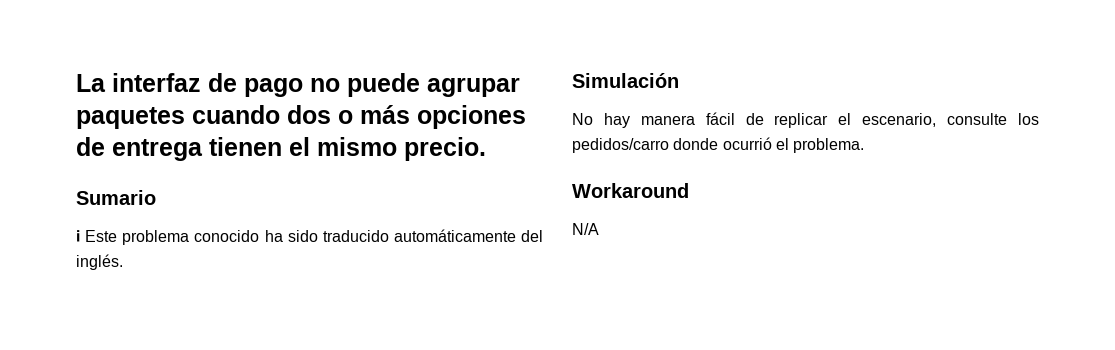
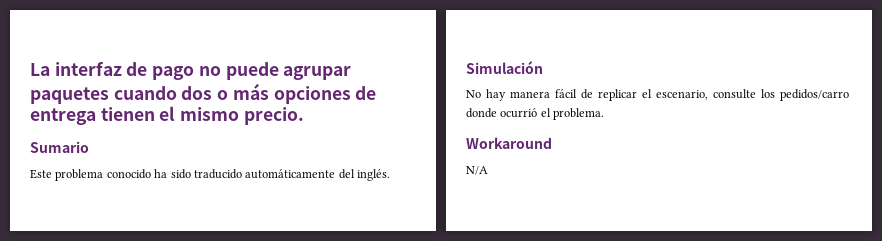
- ℹ Este problema conocido ha sido traducido automáticamente del inglés.
+ Este problema conocido ha sido traducido automáticamente del inglés.

